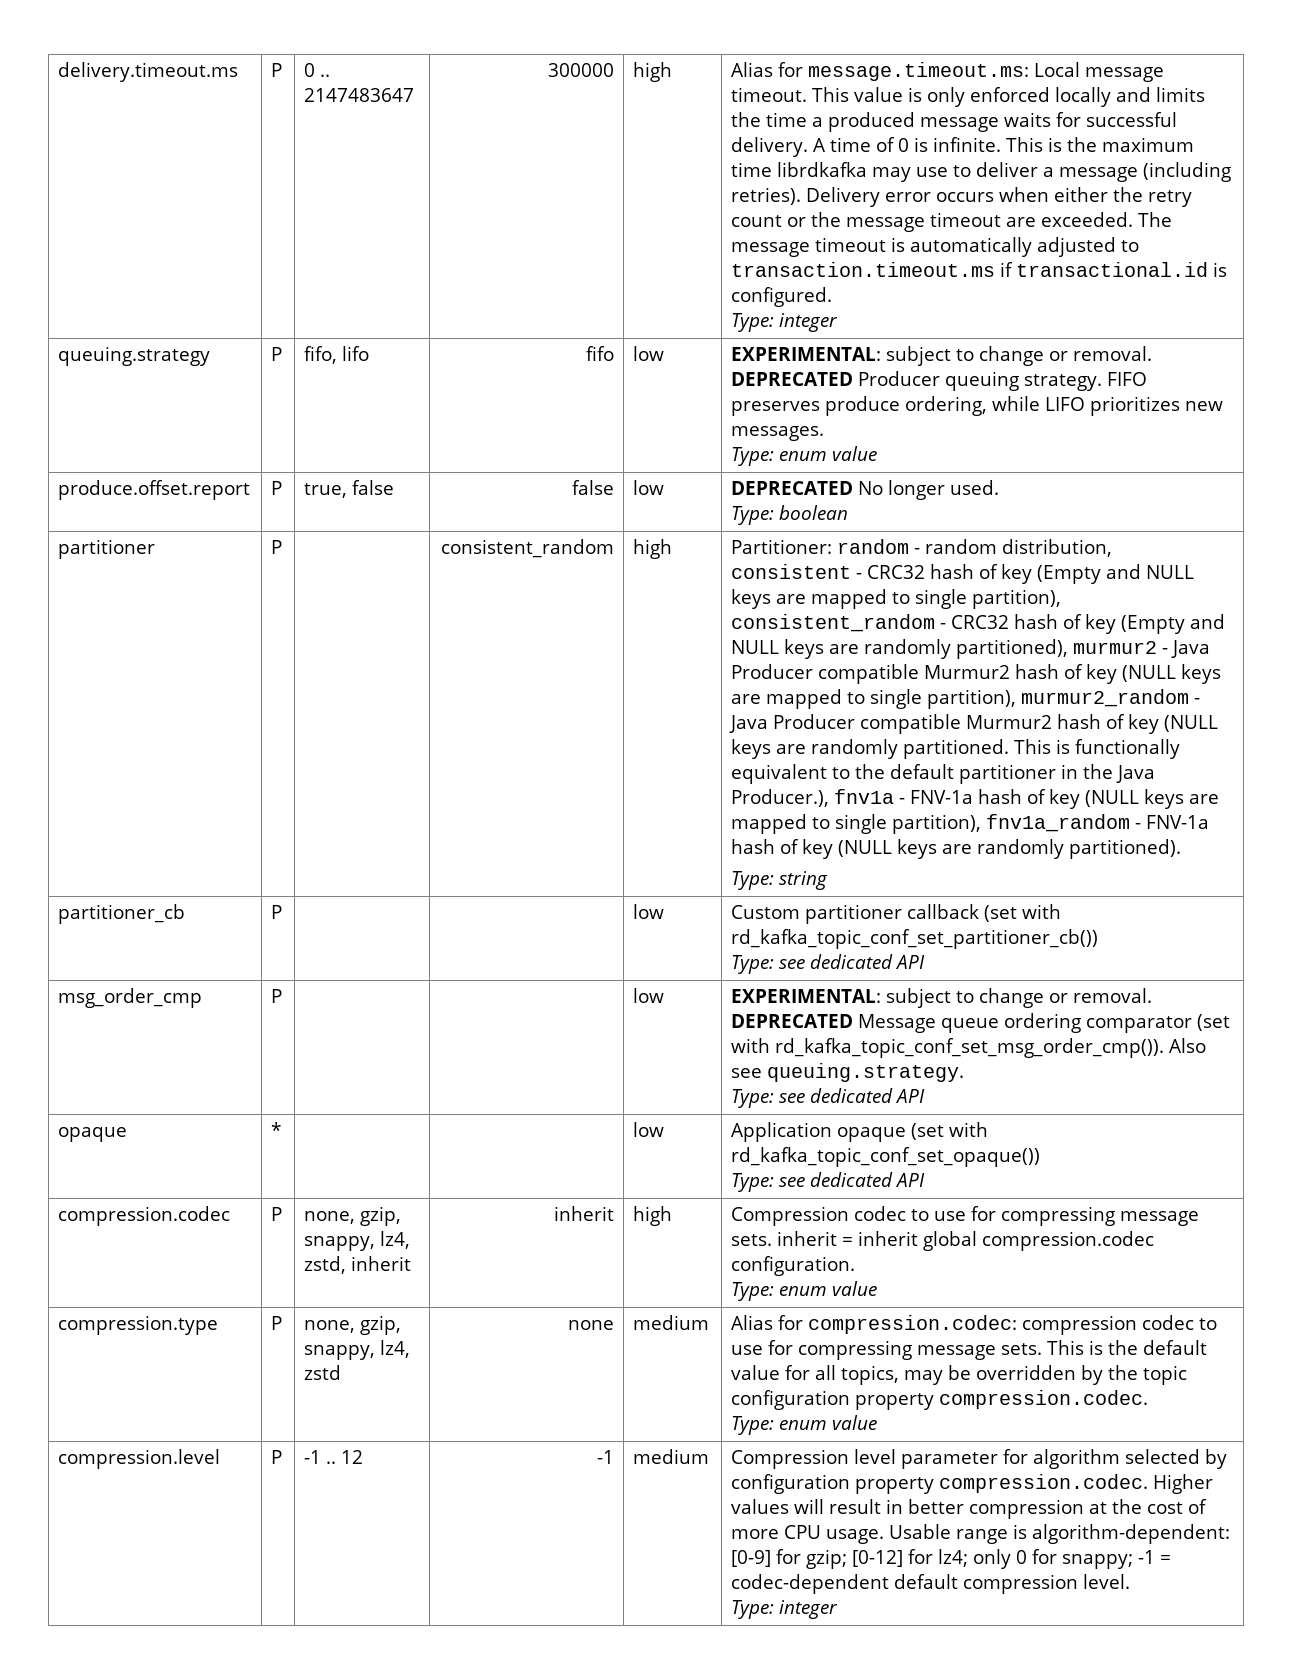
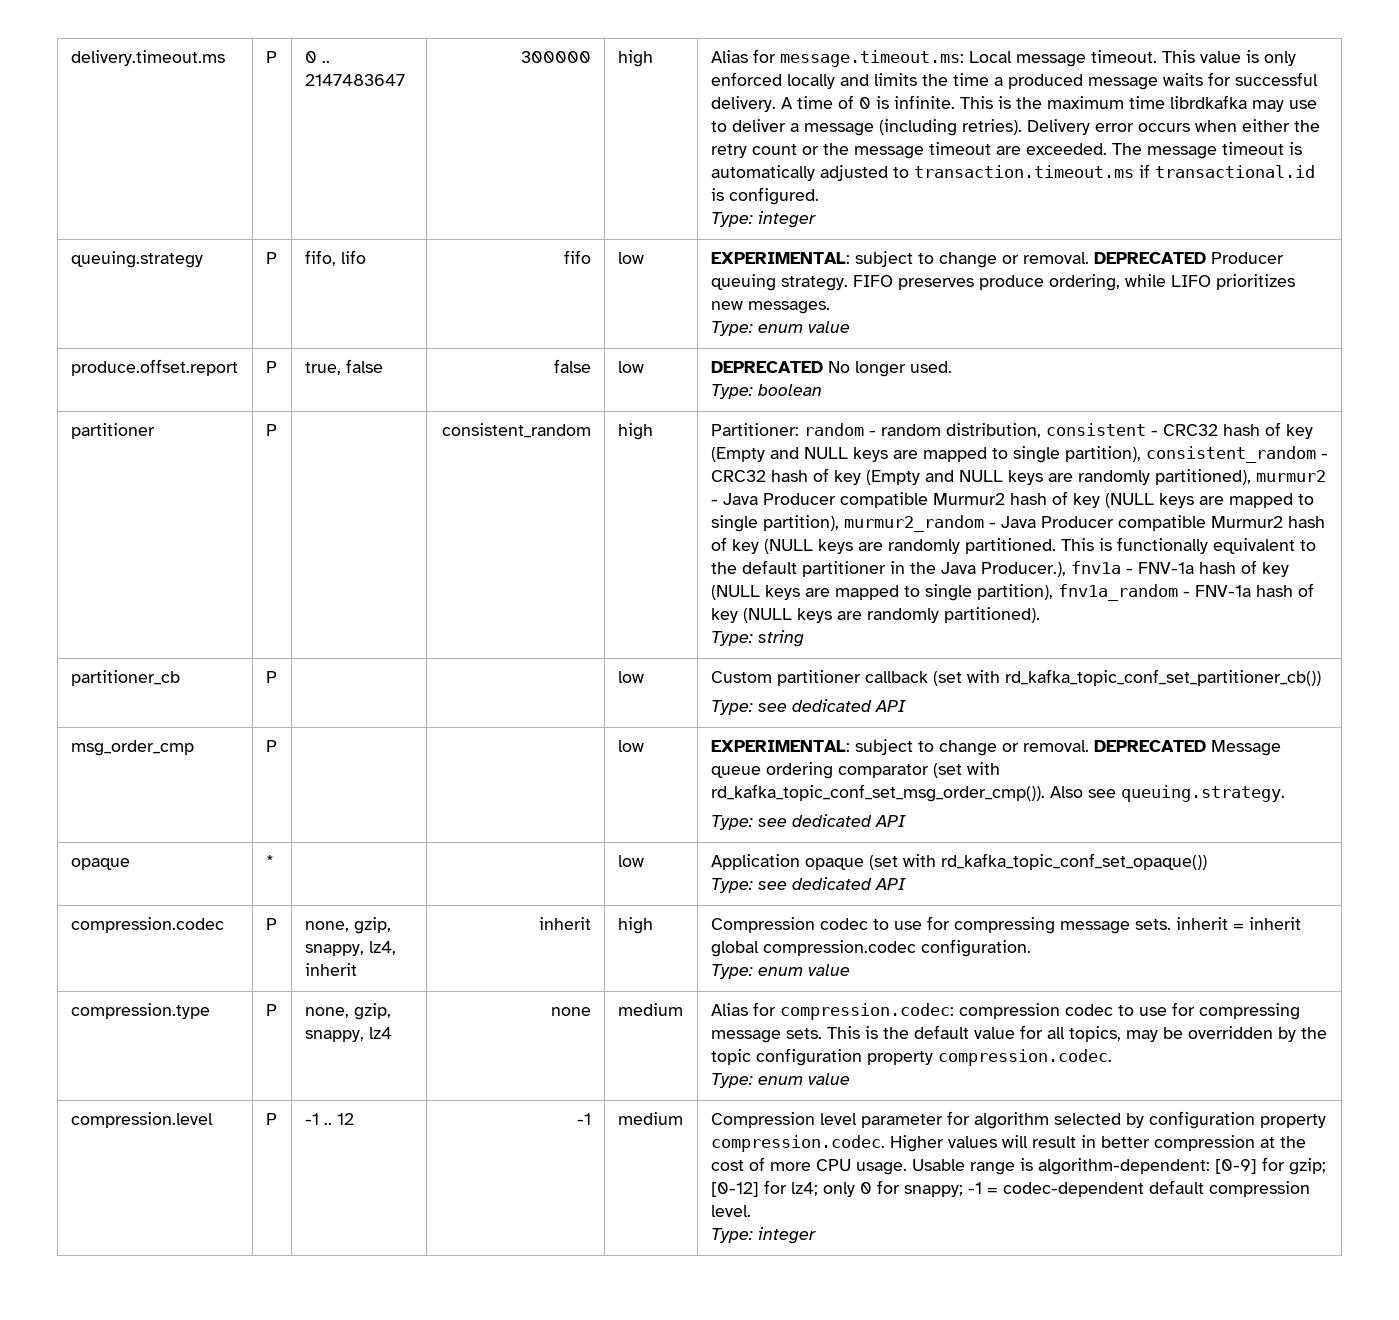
- compression.codec | P | none, gzip, snappy, lz4, zstd, inherit | inherit | high | Compression codec to use for compressing message sets. inherit = inherit global compression.codec configuration.
+ compression.codec | P | none, gzip, snappy, lz4, inherit | inherit | high | Compression codec to use for compressing message sets. inherit = inherit global compression.codec configuration.
- compression.type | P | none, gzip, snappy, lz4, zstd | none | medium | Alias for compression.codec: compression codec to use for compressing message sets. This is the default value for all topics, may be overridden by the topic configuration property compression.codec.
+ compression.type | P | none, gzip, snappy, lz4 | none | medium | Alias for compression.codec: compression codec to use for compressing message sets. This is the default value for all topics, may be overridden by the topic configuration property compression.codec.

